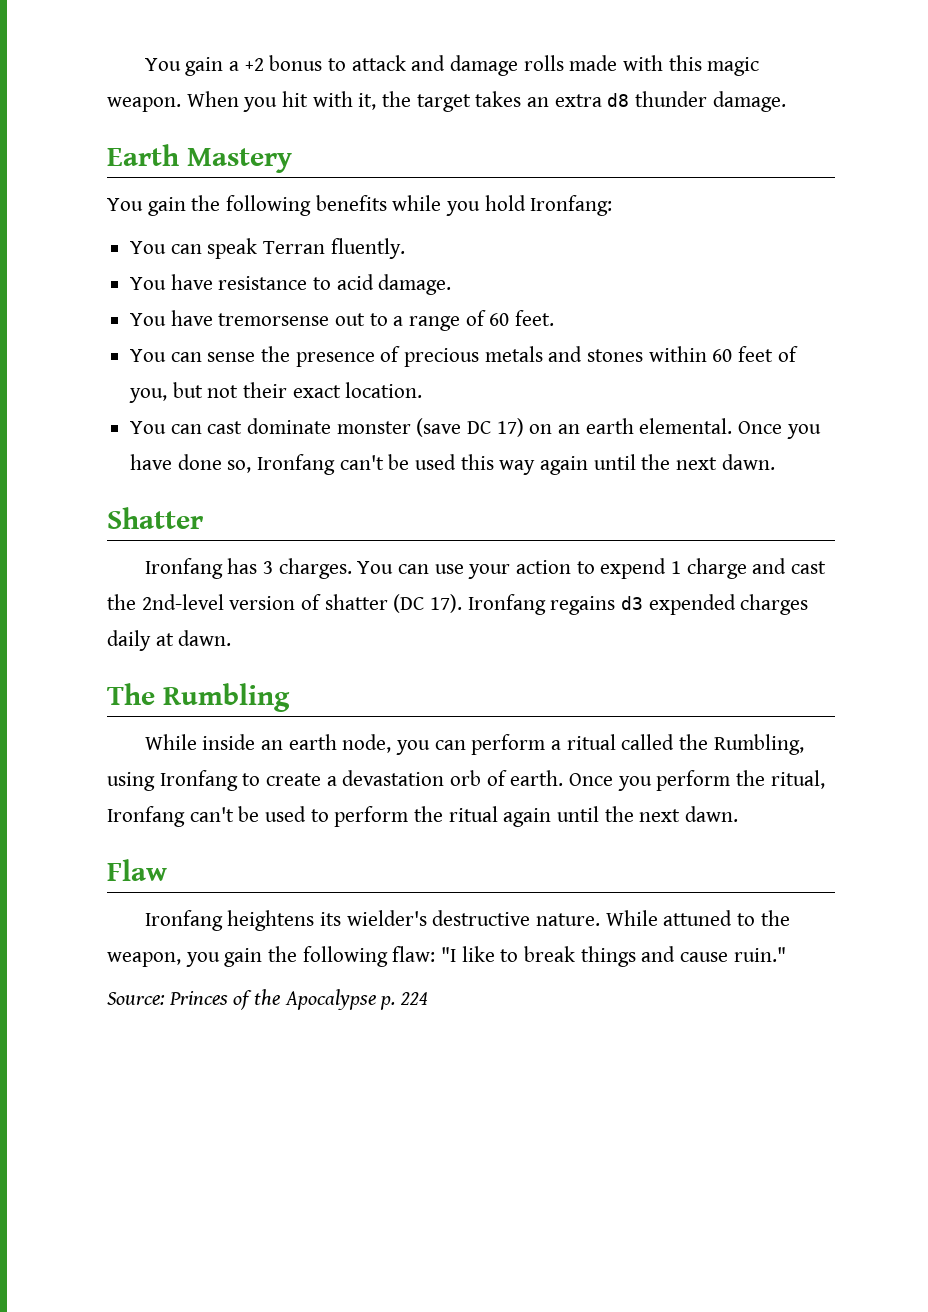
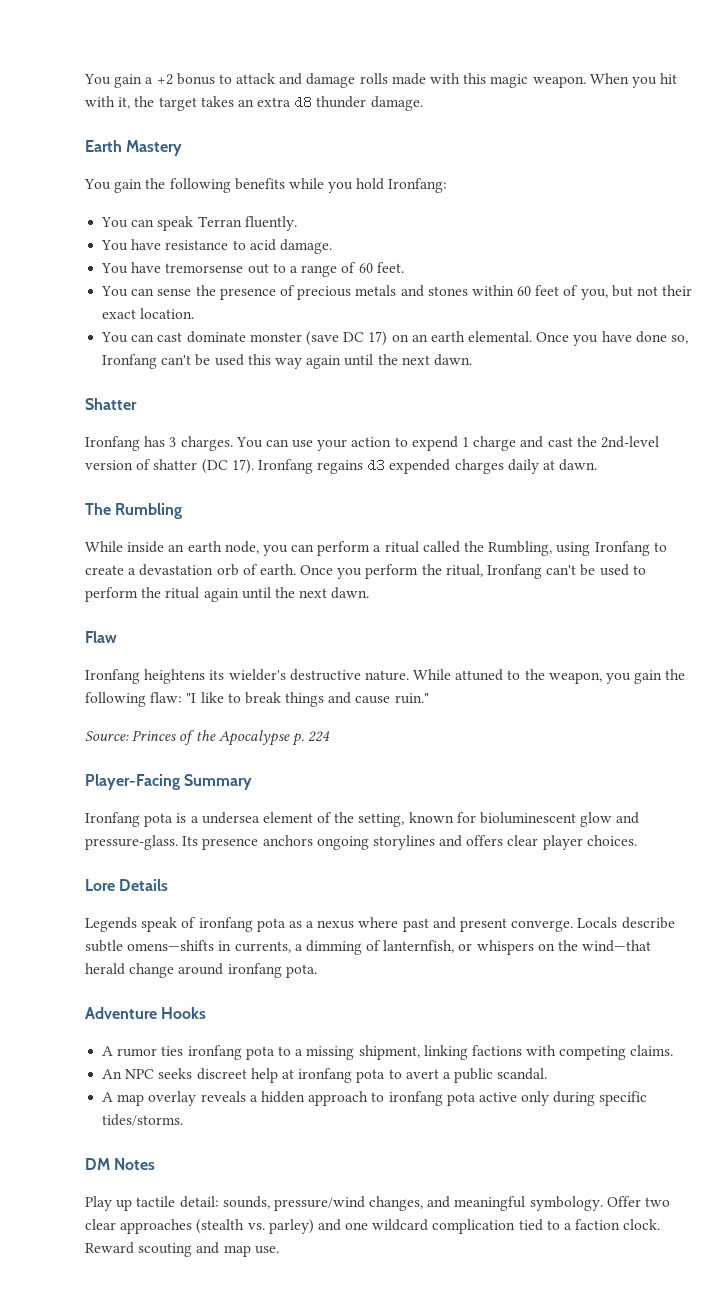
+ Player-Facing Summary
+ Ironfang pota is a undersea element of the setting, known for bioluminescent glow and pressure-glass. Its presence anchors ongoing storylines and offers clear player choices.
+ Lore Details
+ Legends speak of ironfang pota as a nexus where past and present converge. Locals describe subtle omens—shifts in currents, a dimming of lanternfish, or whispers on the wind—that herald change around ironfang pota.
+ Adventure Hooks
+ A rumor ties ironfang pota to a missing shipment, linking factions with competing claims.
+ An NPC seeks discreet help at ironfang pota to avert a public scandal.
+ A map overlay reveals a hidden approach to ironfang pota active only during specific tides/storms.
+ DM Notes
+ Play up tactile detail: sounds, pressure/wind changes, and meaningful symbology. Offer two clear approaches (stealth vs. parley) and one wildcard complication tied to a faction clock. Reward scouting and map use.

